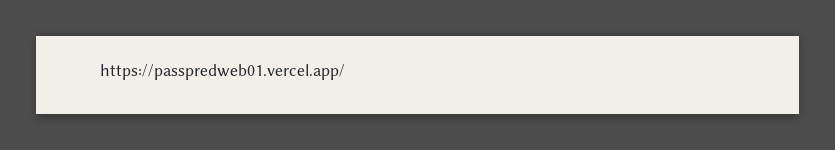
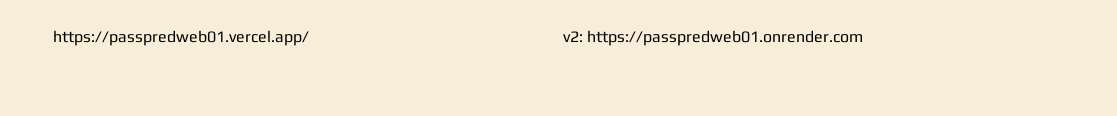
+ v2: https://passpredweb01.onrender.com

